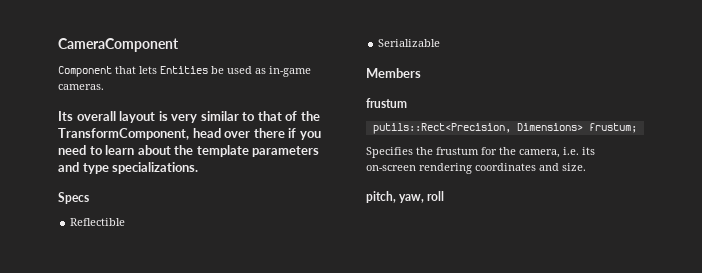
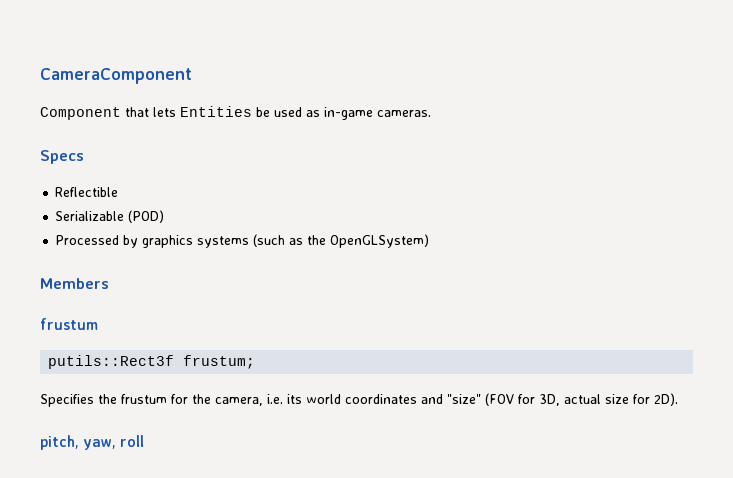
- Its overall layout is very similar to that of the TransformComponent, head over there if you need to learn about the template parameters and type specializations.
  Specs
  Reflectible
- Serializable
+ Serializable (POD)
+ Processed by graphics systems (such as the OpenGLSystem)
- putils::Rect<Precision, Dimensions> frustum;
+ putils::Rect3f frustum;
- Specifies the frustum for the camera, i.e. its on-screen rendering coordinates and size.
+ Specifies the frustum for the camera, i.e. its world coordinates and "size" (FOV for 3D, actual size for 2D).

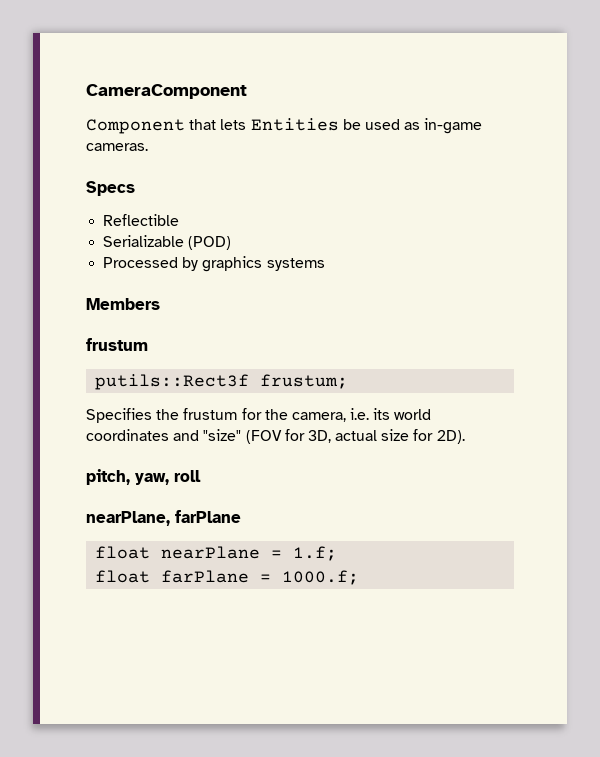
- Processed by graphics systems (such as the OpenGLSystem)
+ Processed by graphics systems
+ nearPlane, farPlane
+ float nearPlane = 1.f;
+ float farPlane = 1000.f;

